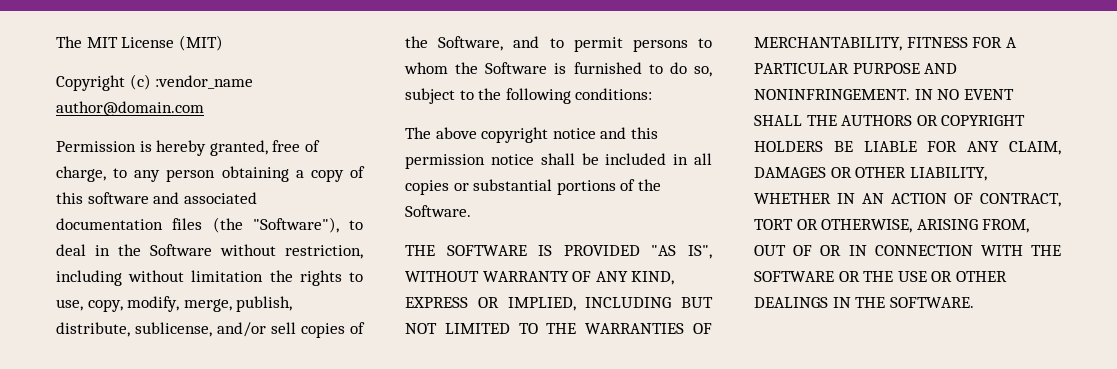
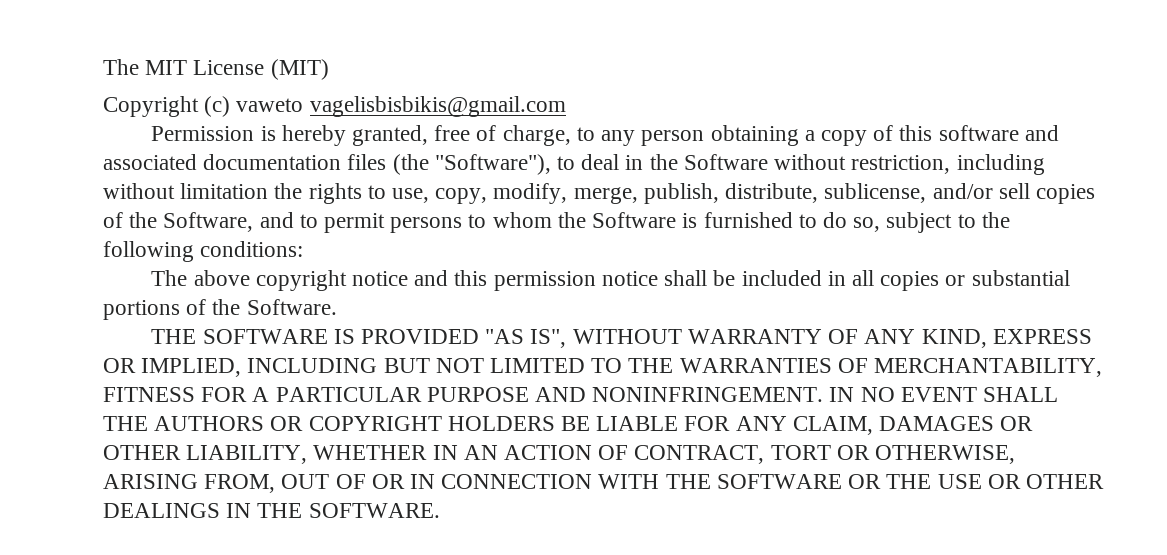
- Copyright (c) :vendor_name author@domain.com
+ Copyright (c) vaweto vagelisbisbikis@gmail.com

